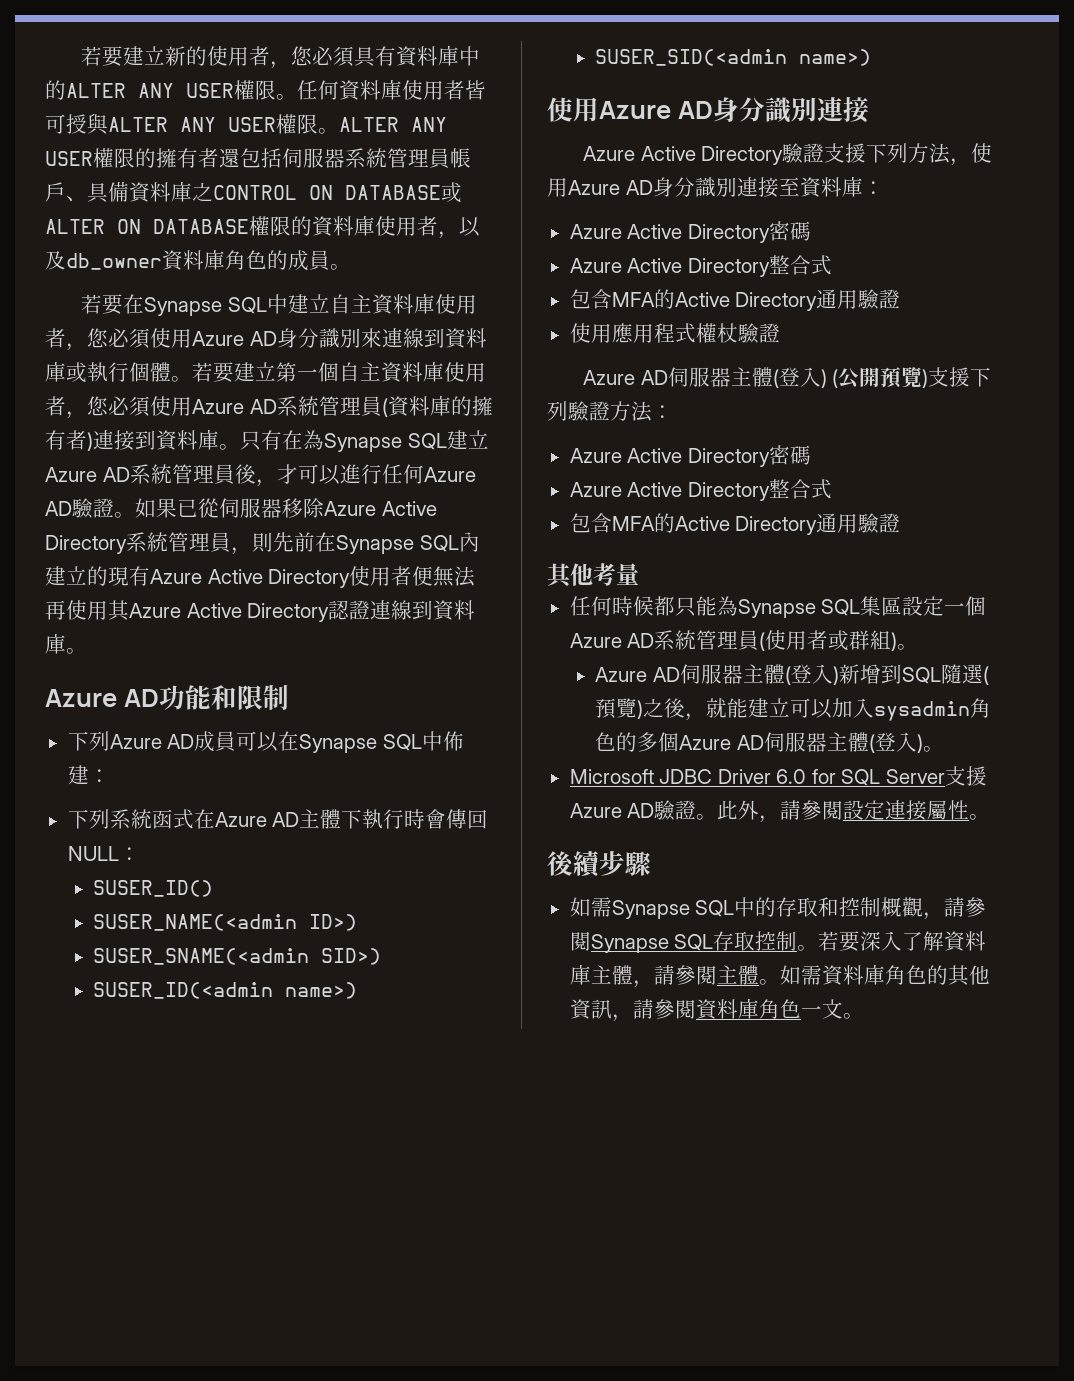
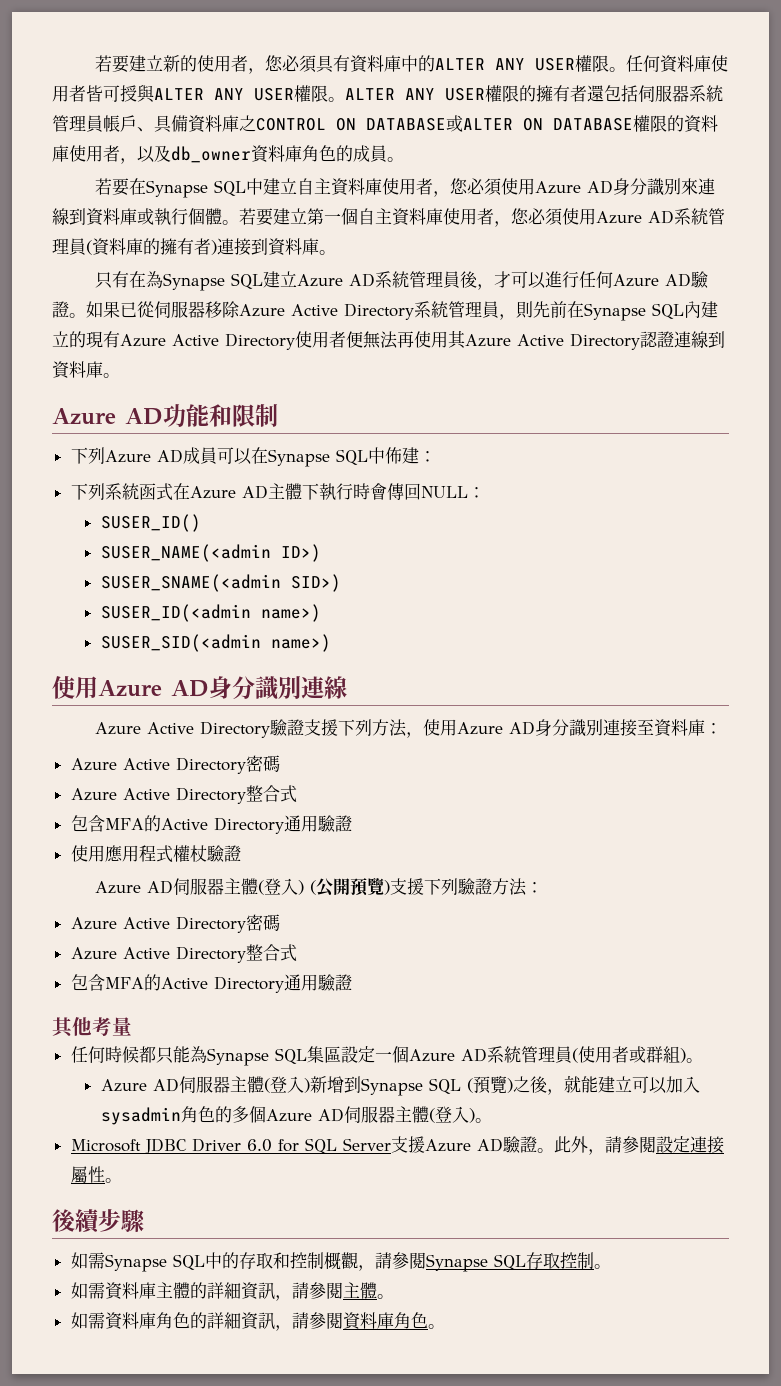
- 若要建立第一個自主資料庫使用者，您必須使用Azure AD系統管理員(資料庫的擁有者)連接到資料庫。只有在為Synapse SQL建立Azure AD系統管理員後，才可以進行任何Azure AD驗證。
+ 若要建立第一個自主資料庫使用者，您必須使用Azure AD系統管理員(資料庫的擁有者)連接到資料庫。
+ 只有在為Synapse SQL建立Azure AD系統管理員後，才可以進行任何Azure AD驗證。
  SUSER_SID(<admin name>)
- 使用Azure AD身分識別連接
+ 使用Azure AD身分識別連線
- Azure AD伺服器主體(登入)新增到SQL隨選(預覽)之後，就能建立可以加入sysadmin角色的多個Azure AD伺服器主體(登入)。
+ Azure AD伺服器主體(登入)新增到Synapse SQL (預覽)之後，就能建立可以加入sysadmin角色的多個Azure AD伺服器主體(登入)。
- 如需Synapse SQL中的存取和控制概觀，請參閱Synapse SQL存取控制。若要深入了解資料庫主體，請參閱主體。如需資料庫角色的其他資訊，請參閱資料庫角色一文。
+ 如需Synapse SQL中的存取和控制概觀，請參閱Synapse SQL存取控制。
+ 如需資料庫主體的詳細資訊，請參閱主體。
+ 如需資料庫角色的詳細資訊，請參閱資料庫角色。

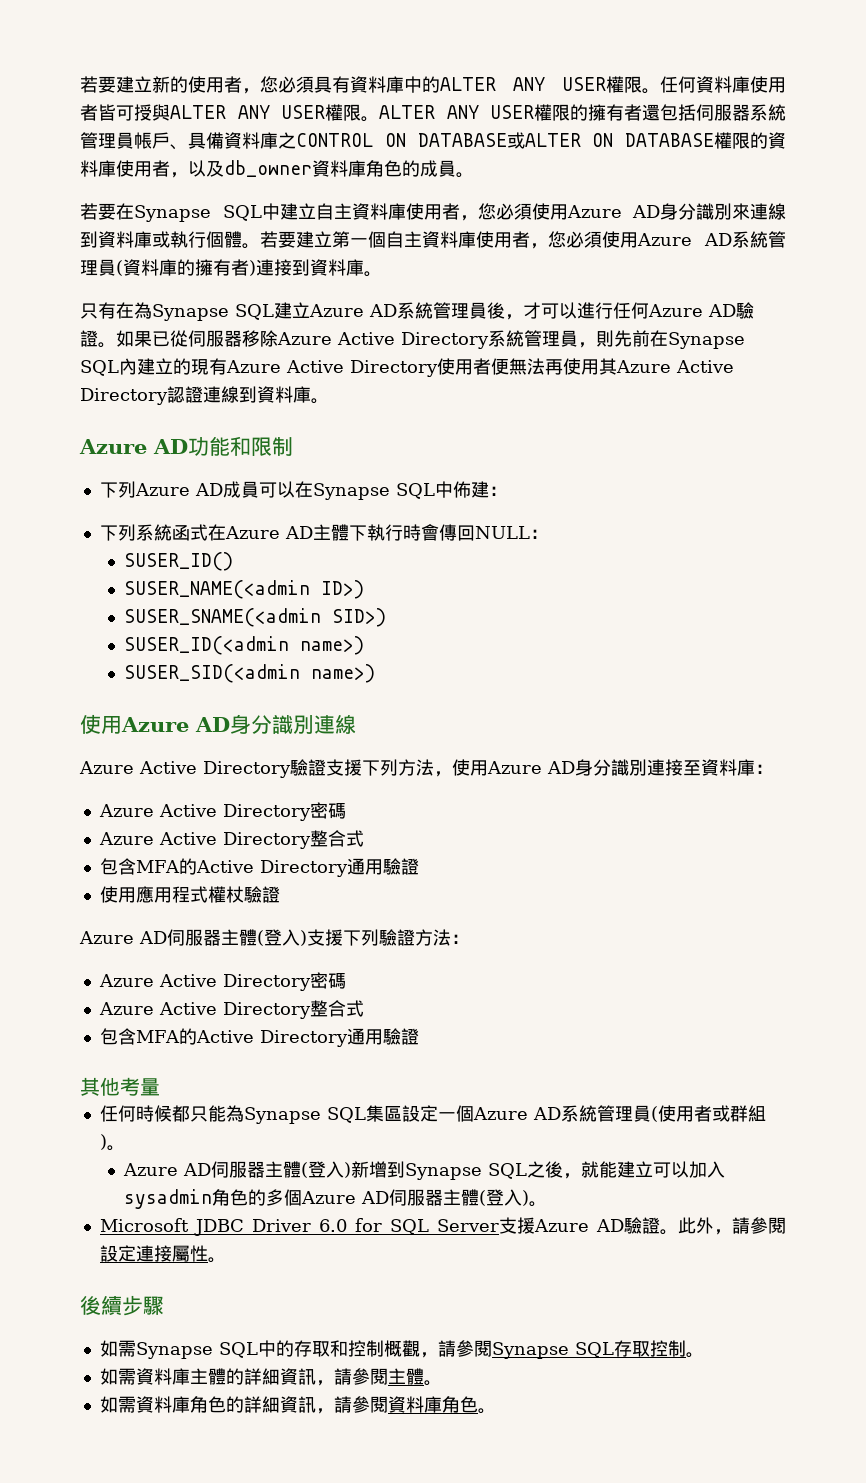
- Azure AD伺服器主體(登入) (公開預覽)支援下列驗證方法：
+ Azure AD伺服器主體(登入)支援下列驗證方法：
- Azure AD伺服器主體(登入)新增到Synapse SQL (預覽)之後，就能建立可以加入sysadmin角色的多個Azure AD伺服器主體(登入)。
+ Azure AD伺服器主體(登入)新增到Synapse SQL之後，就能建立可以加入sysadmin角色的多個Azure AD伺服器主體(登入)。

